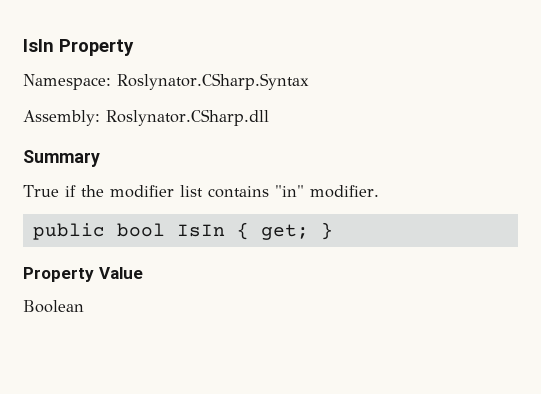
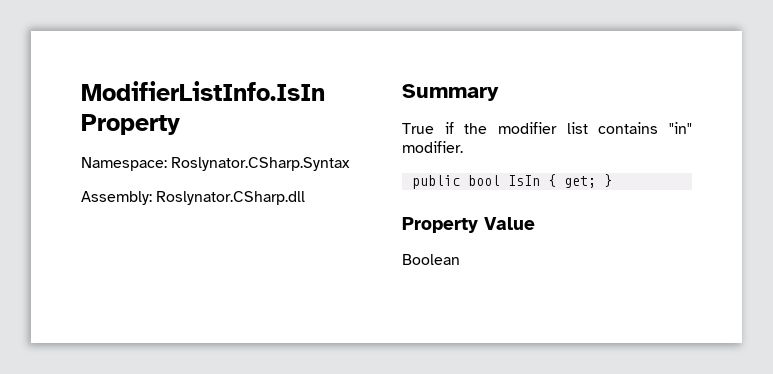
- IsIn Property
+ ModifierListInfo.IsIn Property

